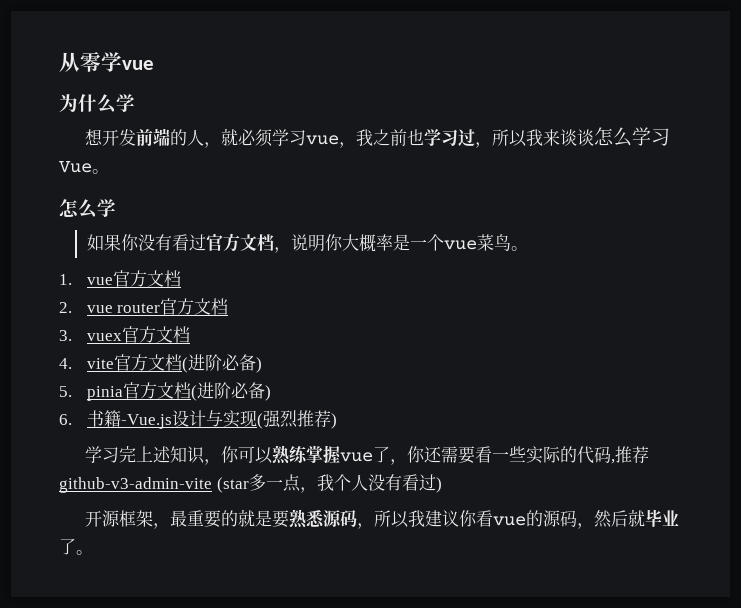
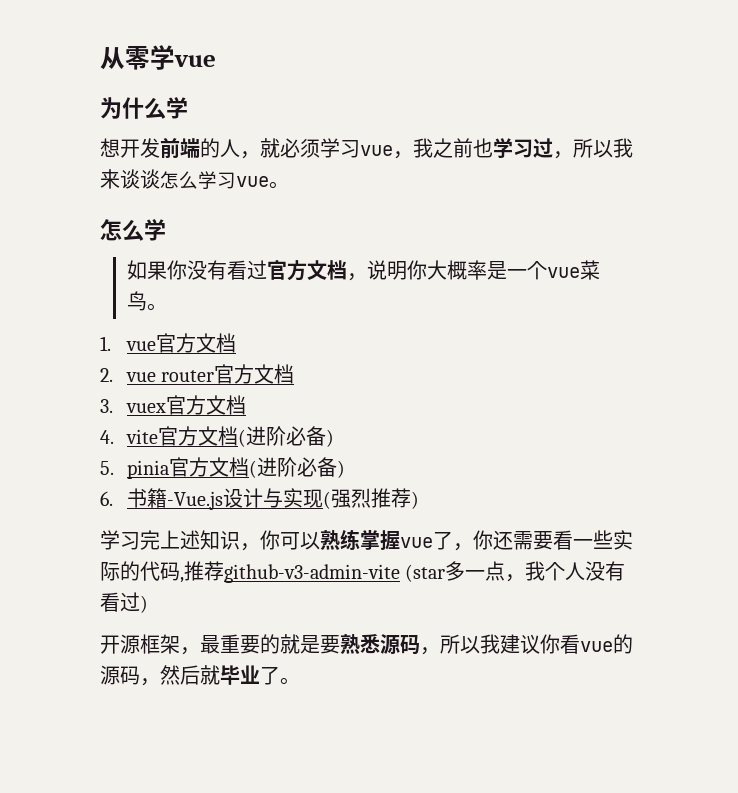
- 想开发前端的人，就必须学习vue，我之前也学习过，所以我来谈谈怎么学习Vue。
+ 想开发前端的人，就必须学习vue，我之前也学习过，所以我来谈谈怎么学习vue。

